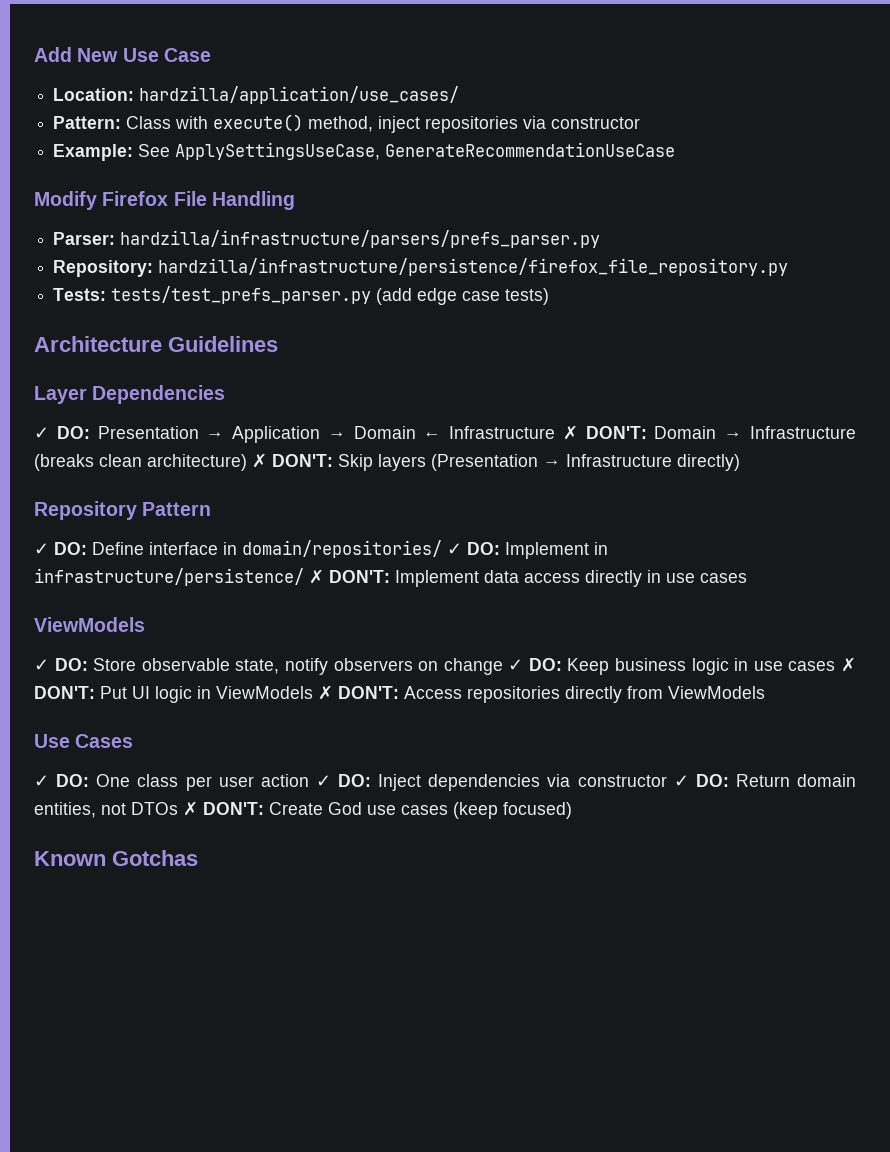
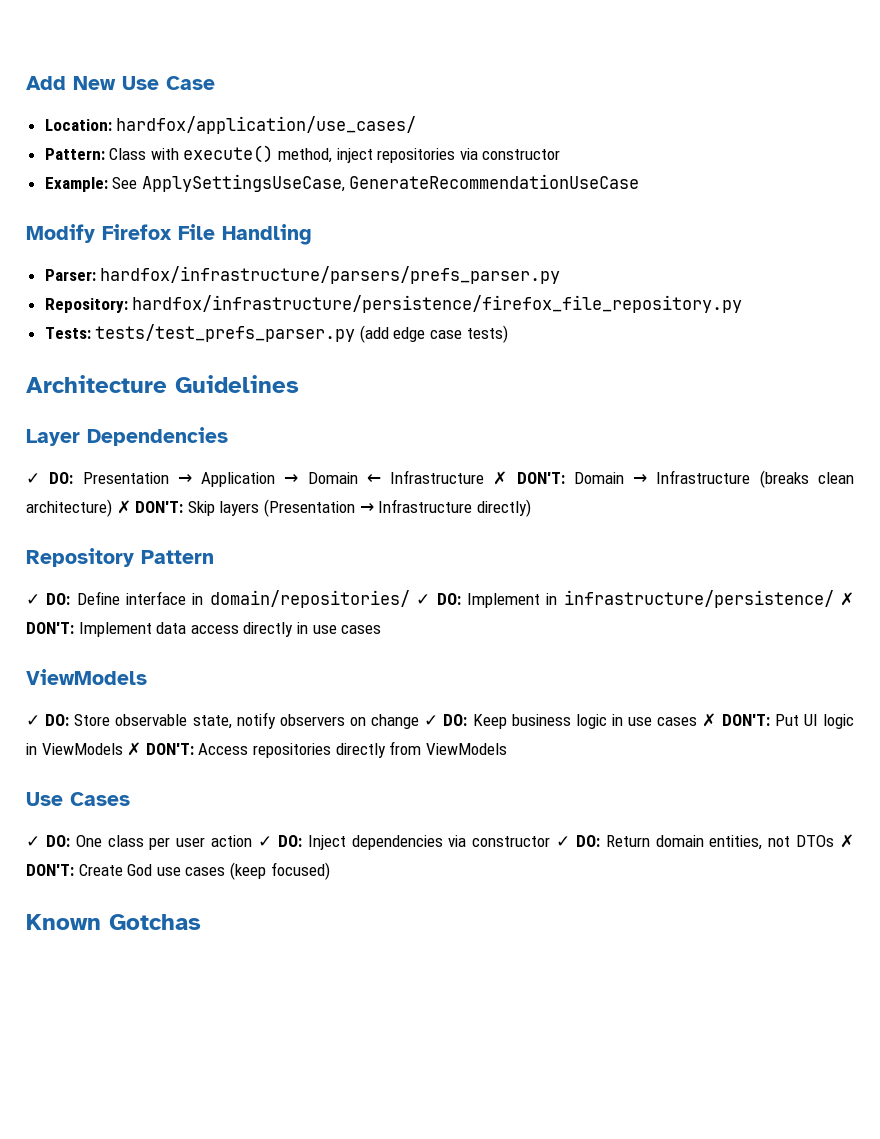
- Location: hardzilla/application/use_cases/
+ Location: hardfox/application/use_cases/
- Parser: hardzilla/infrastructure/parsers/prefs_parser.py
+ Parser: hardfox/infrastructure/parsers/prefs_parser.py
- Repository: hardzilla/infrastructure/persistence/firefox_file_repository.py
+ Repository: hardfox/infrastructure/persistence/firefox_file_repository.py

